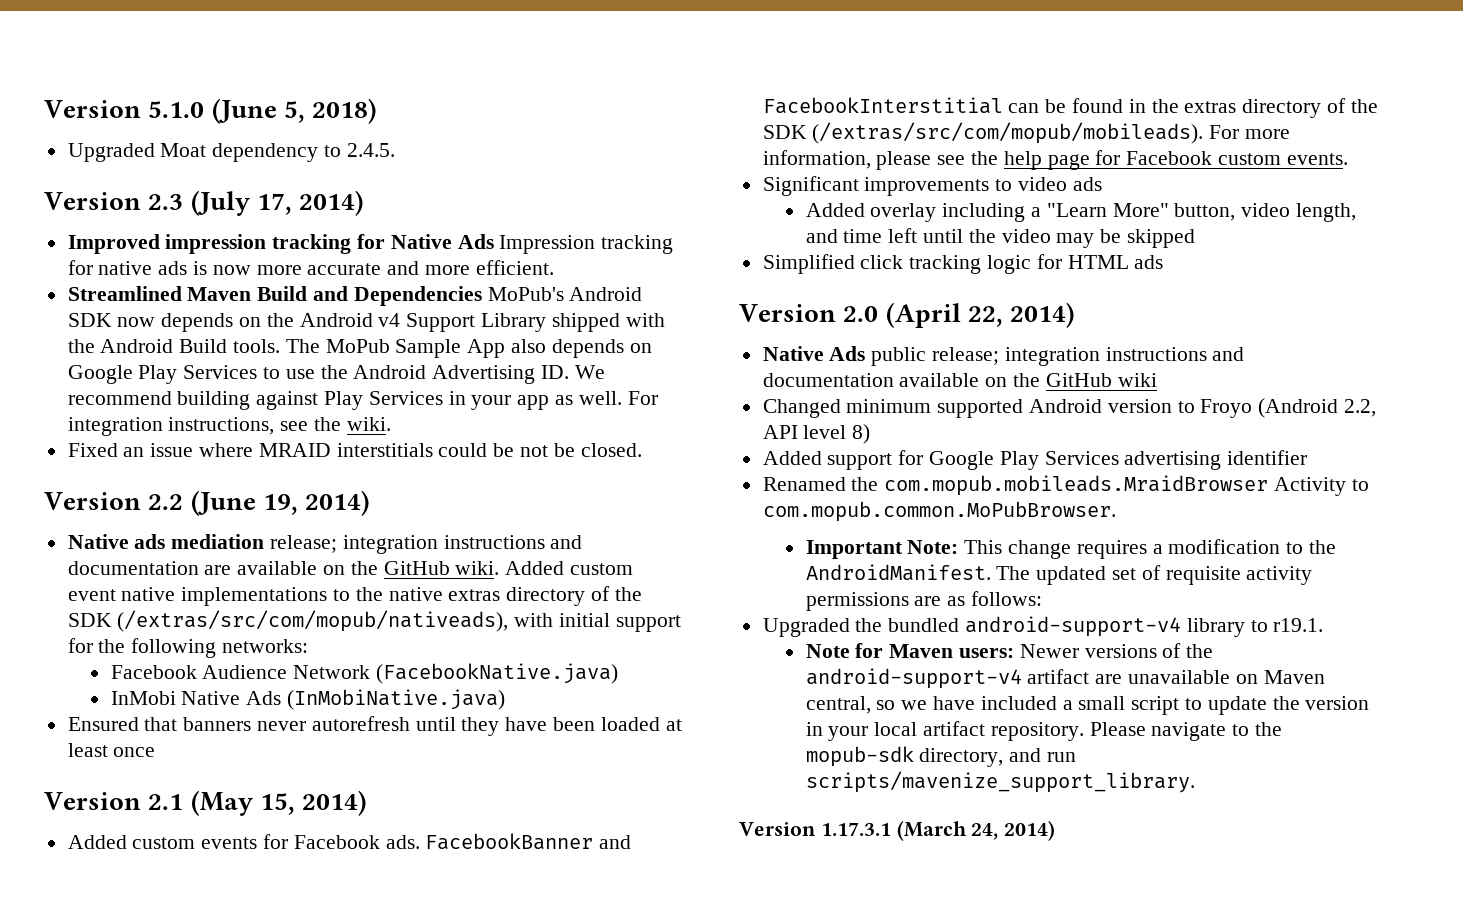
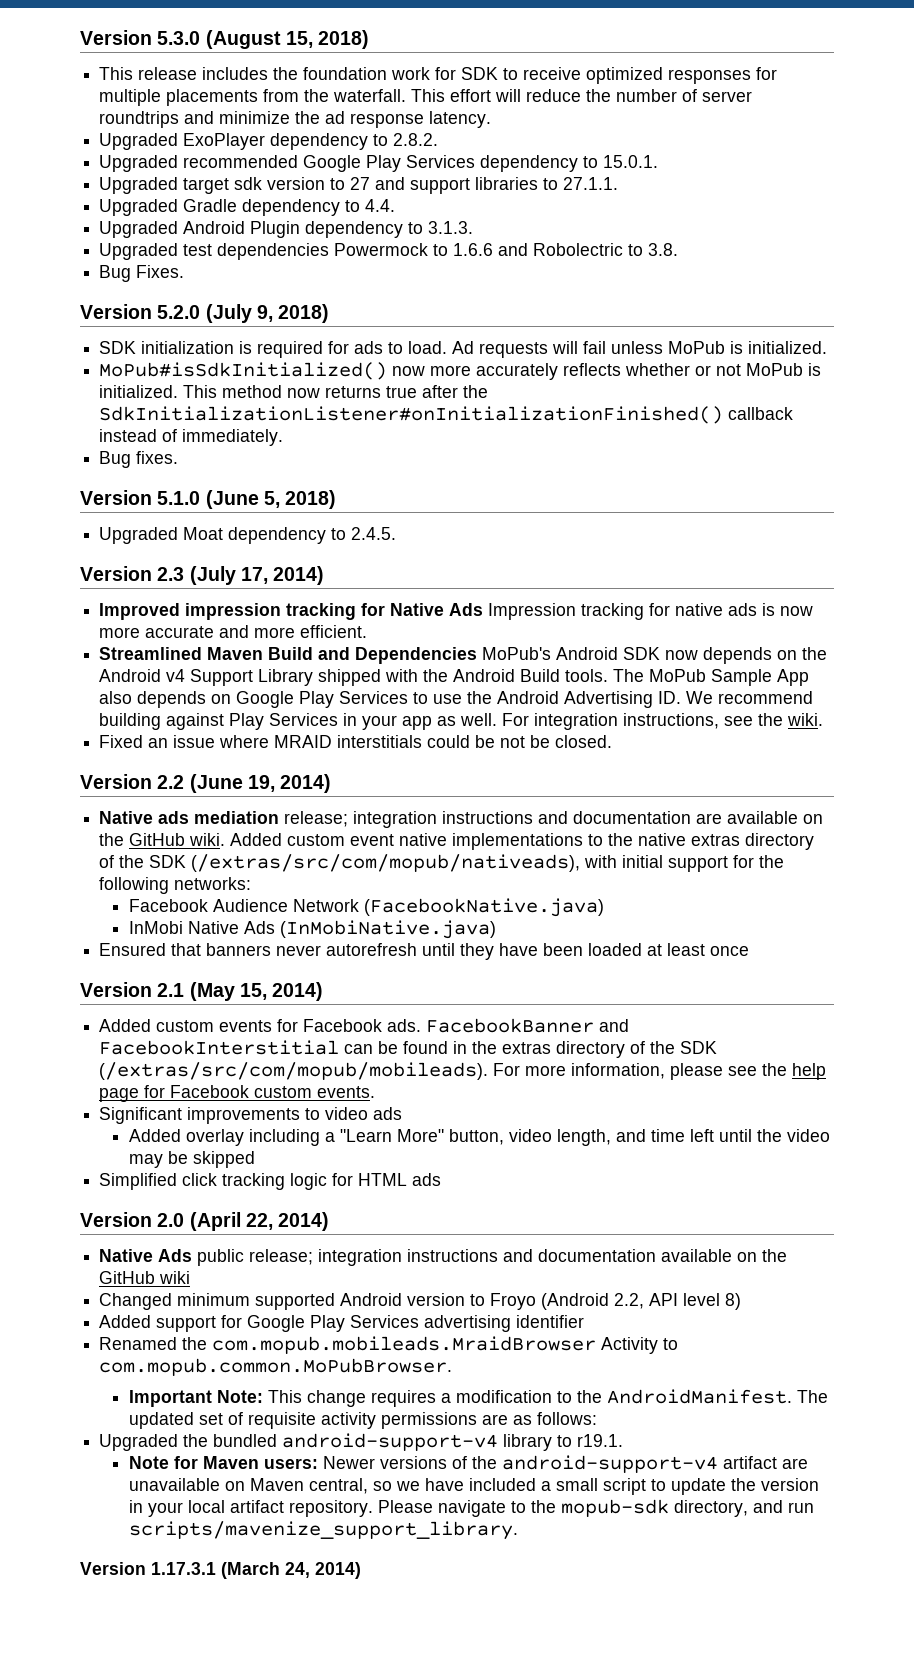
+ Version 5.3.0 (August 15, 2018)
+ This release includes the foundation work for SDK to receive optimized responses for multiple placements from the waterfall. This effort will reduce the number of server roundtrips and minimize the ad response latency.
+ Upgraded ExoPlayer dependency to 2.8.2.
+ Upgraded recommended Google Play Services dependency to 15.0.1.
+ Upgraded target sdk version to 27 and support libraries to 27.1.1.
+ Upgraded Gradle dependency to 4.4.
+ Upgraded Android Plugin dependency to 3.1.3.
+ Upgraded test dependencies Powermock to 1.6.6 and Robolectric to 3.8.
+ Bug Fixes.
+ Version 5.2.0 (July 9, 2018)
+ SDK initialization is required for ads to load. Ad requests will fail unless MoPub is initialized.
+ MoPub#isSdkInitialized() now more accurately reflects whether or not MoPub is initialized. This method now returns true after the SdkInitializationListener#onInitializationFinished() callback instead of immediately.
+ Bug fixes.

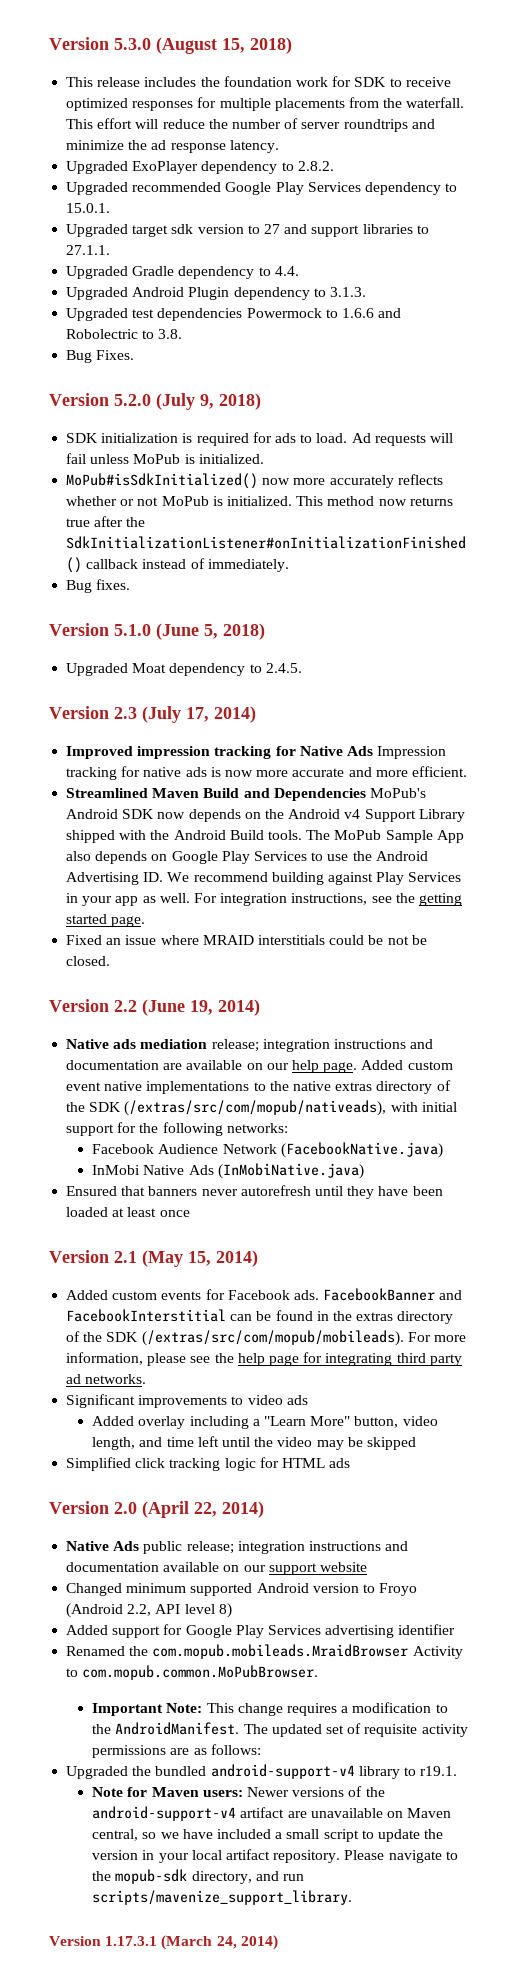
- For integration instructions, see the wiki.
+ For integration instructions, see the getting started page.
- Native ads mediation release; integration instructions and documentation are available on the GitHub wiki.
+ Native ads mediation release; integration instructions and documentation are available on our help page.
- For more information, please see the help page for Facebook custom events.
+ For more information, please see the help page for integrating third party ad networks.
- Native Ads public release; integration instructions and documentation available on the GitHub wiki
+ Native Ads public release; integration instructions and documentation available on our support website

